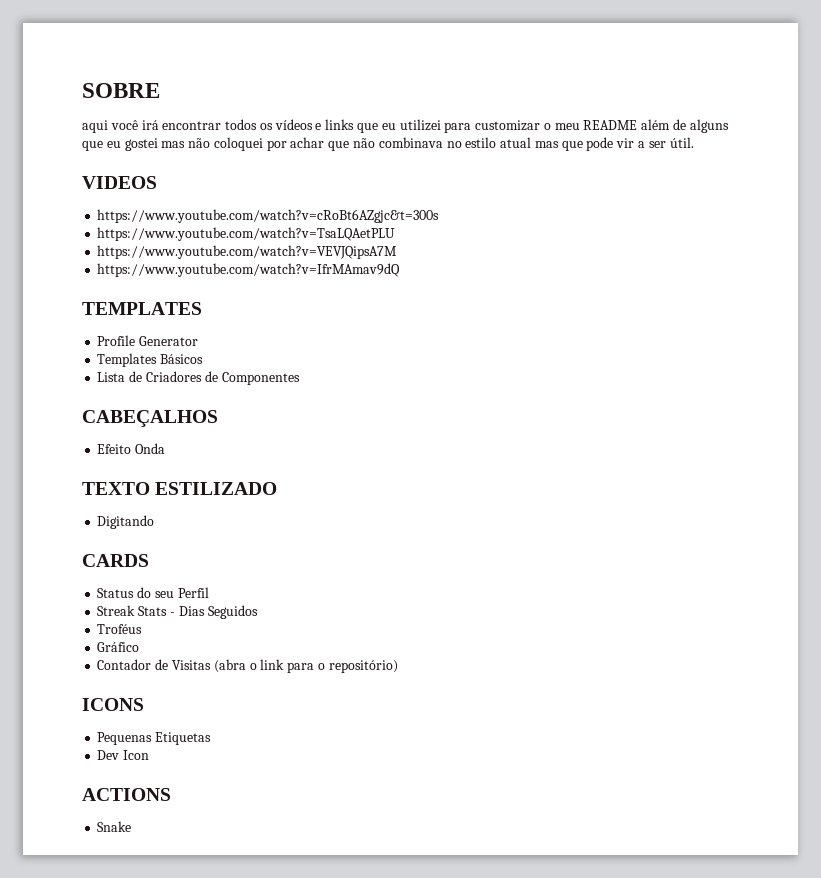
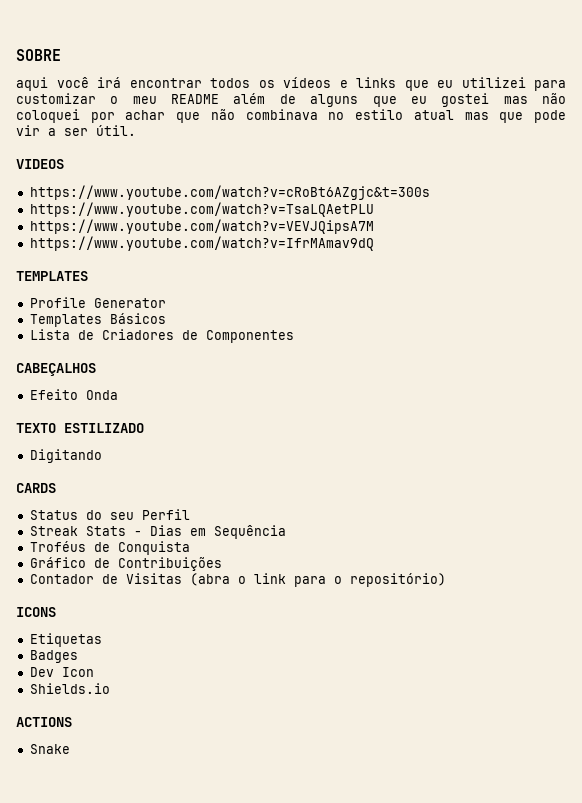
- Streak Stats - Dias Seguidos
+ Streak Stats - Dias em Sequência
- Troféus
+ Troféus de Conquista
- Gráfico
+ Gráfico de Contribuições
- Pequenas Etiquetas
+ Etiquetas
+ Badges
+ Shields.io

